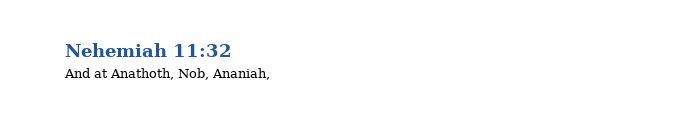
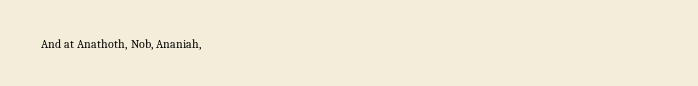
- Nehemiah 11:32

